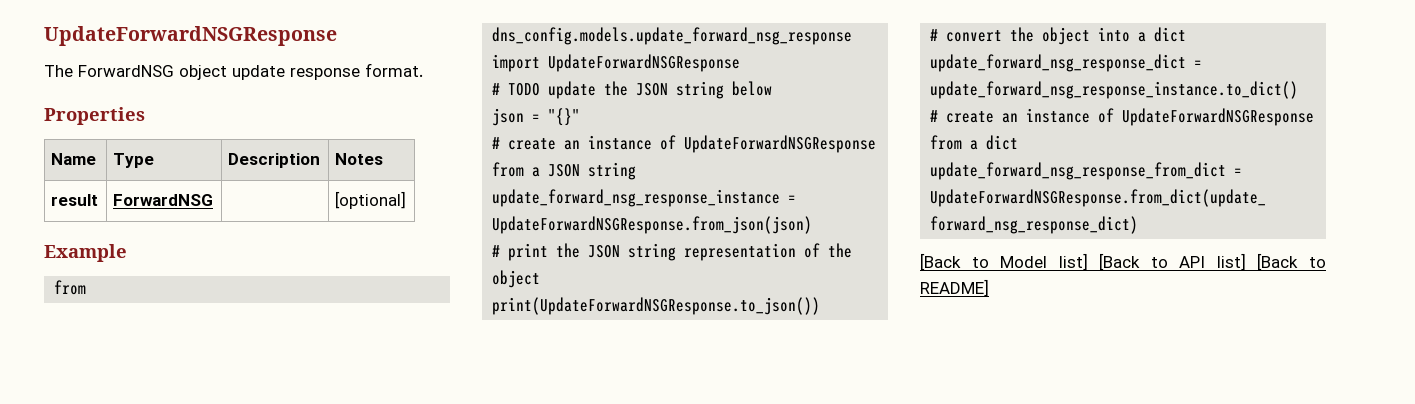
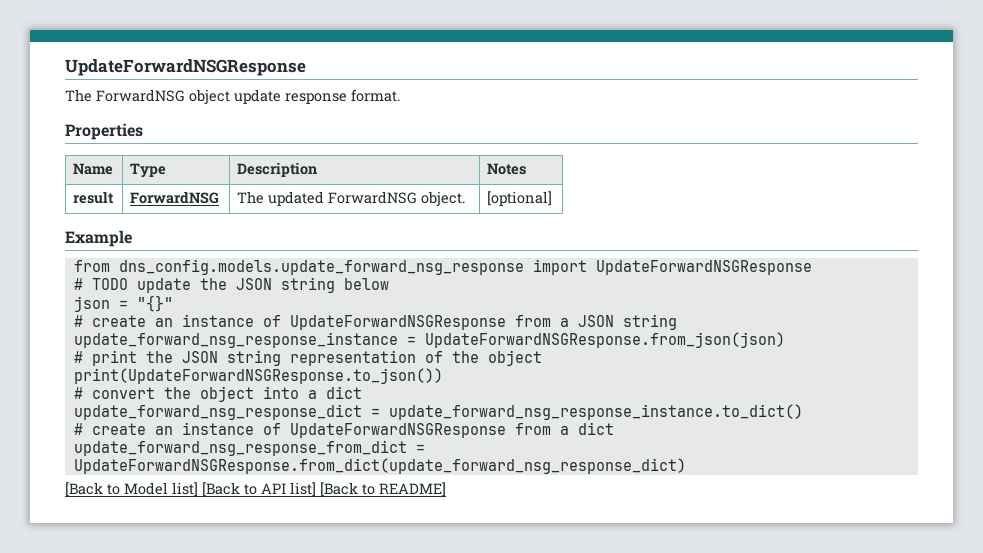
- result | ForwardNSG | | [optional]
+ result | ForwardNSG | The updated ForwardNSG object. | [optional]

